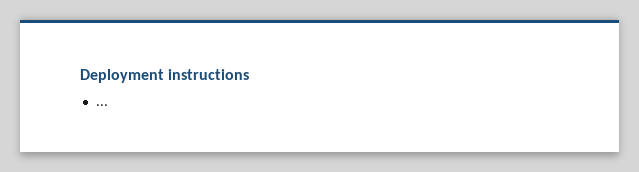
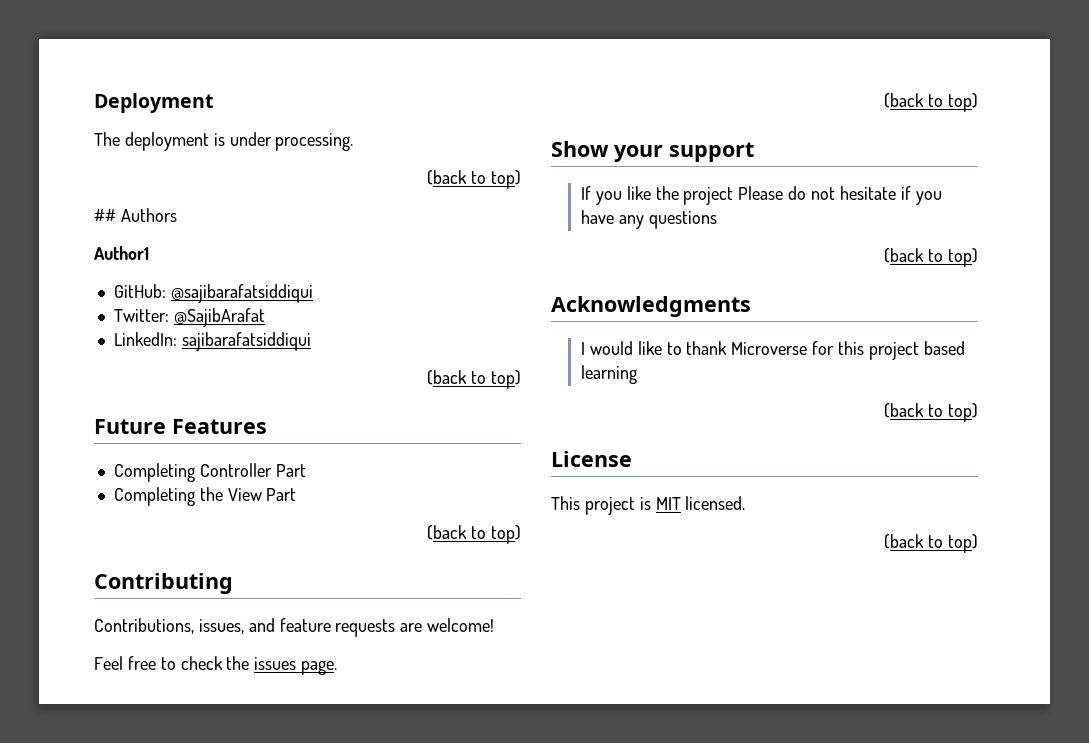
- Deployment instructions
- ...
+ Deployment
+ The deployment is under processing.
+ (back to top)
+ ## Authors
+ Author1
+ GitHub: @sajibarafatsiddiqui
+ Twitter: @SajibArafat
+ LinkedIn: sajibarafatsiddiqui
+ (back to top)
+ Future Features
+ Completing Controller Part
+ Completing the View Part
+ (back to top)
+ Contributing
+ Contributions, issues, and feature requests are welcome!
+ Feel free to check the issues page.
+ (back to top)
+ Show your support
+ If you like the project Please do not hesitate if you have any questions
+ (back to top)
+ Acknowledgments
+ I would like to thank Microverse for this project based learning
+ (back to top)
+ License
+ This project is MIT licensed.
+ (back to top)

